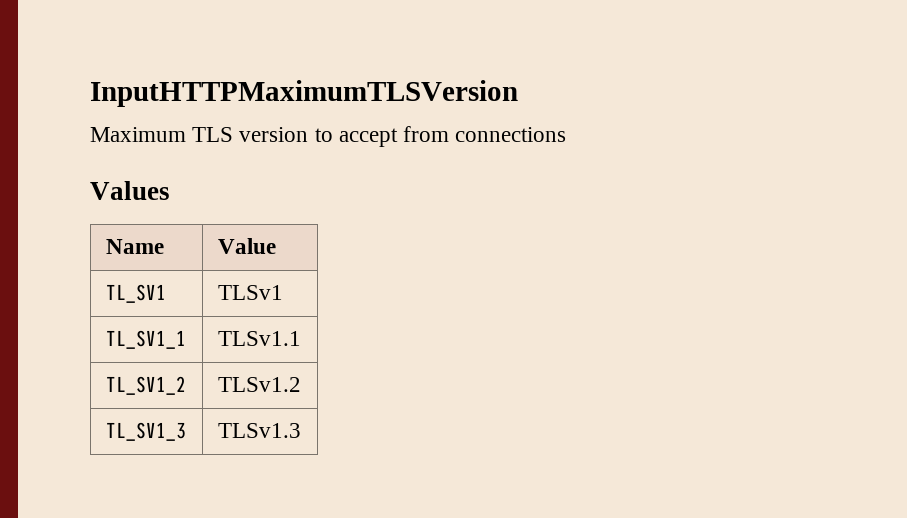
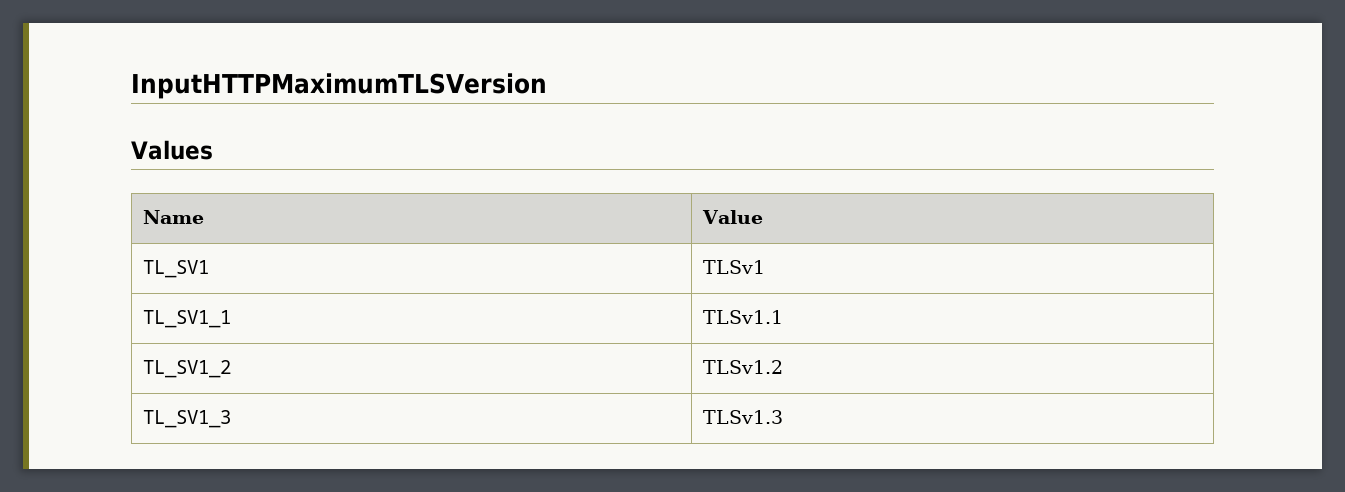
- Maximum TLS version to accept from connections

